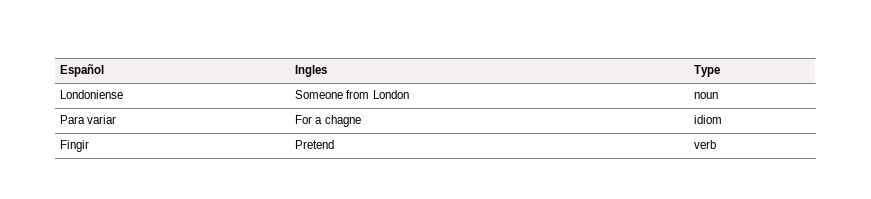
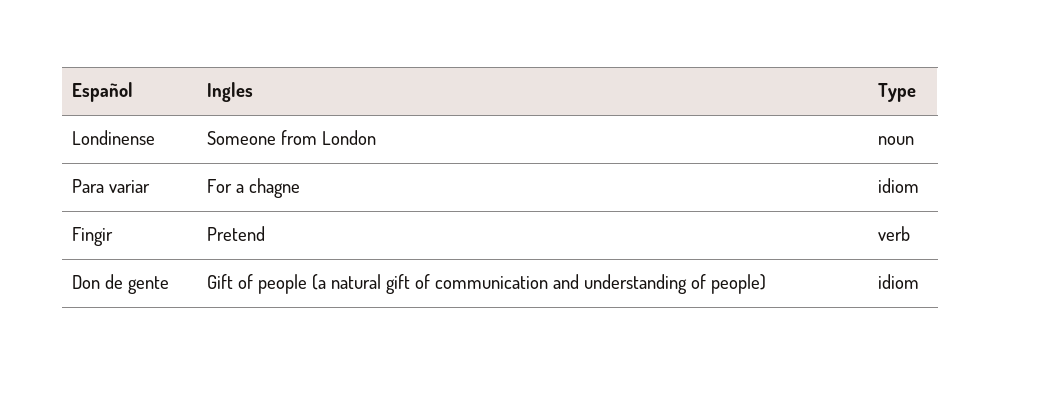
- Londoniense | Someone from London | noun
+ Londinense | Someone from London | noun
+ Don de gente | Gift of people (a natural gift of communication and understanding of people) | idiom

